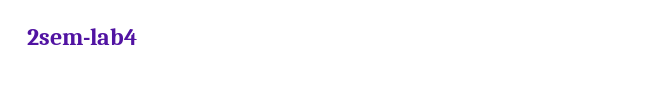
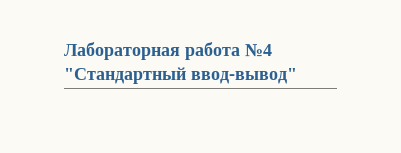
- 2sem-lab4
+ Лабораторная работа №4 "Стандартный ввод-вывод"

